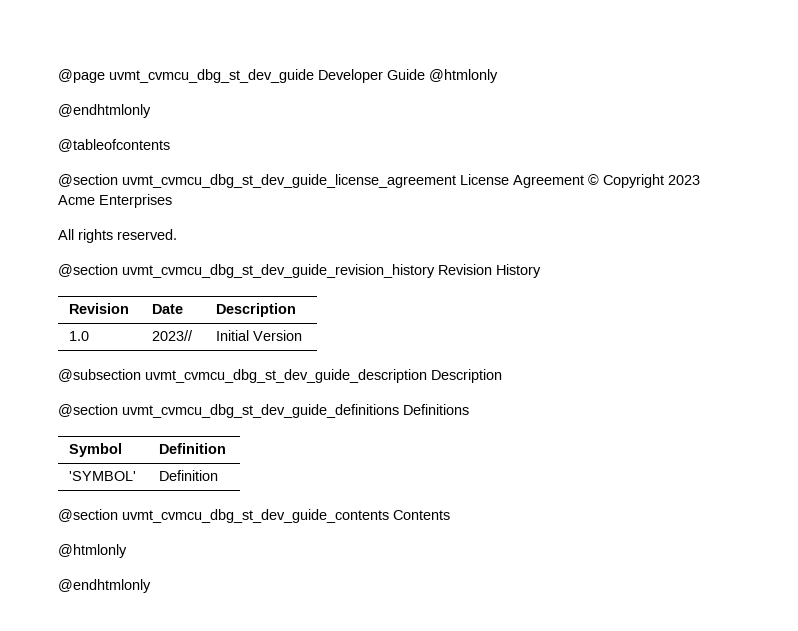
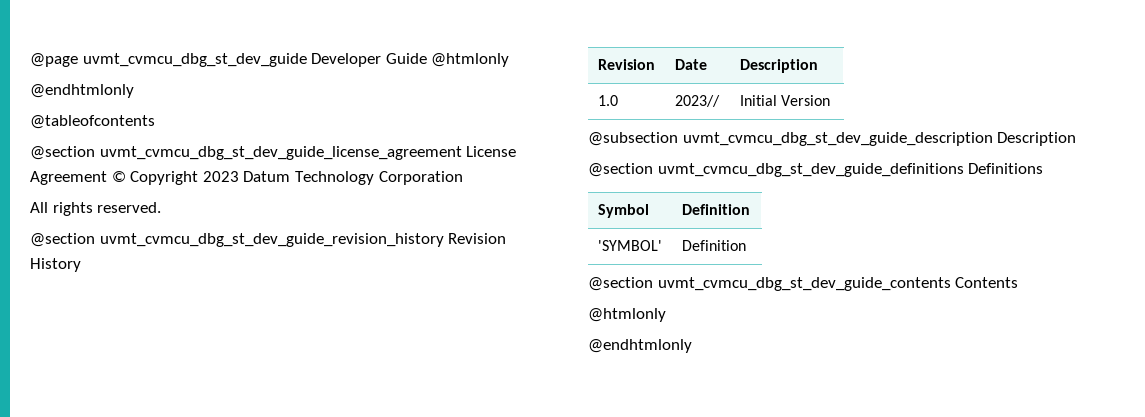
- @section uvmt_cvmcu_dbg_st_dev_guide_license_agreement License Agreement © Copyright 2023 Acme Enterprises
+ @section uvmt_cvmcu_dbg_st_dev_guide_license_agreement License Agreement © Copyright 2023 Datum Technology Corporation

